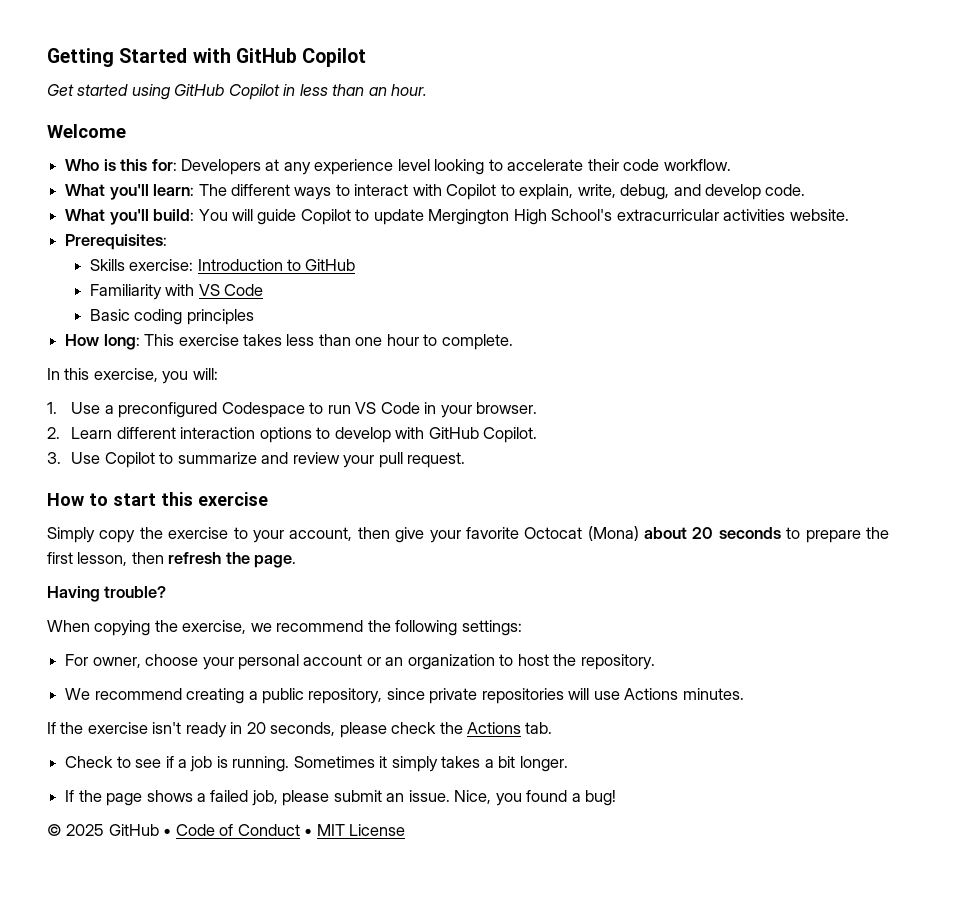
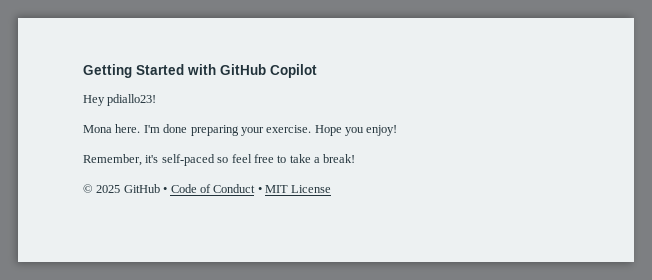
- Get started using GitHub Copilot in less than an hour.
- Welcome
- Who is this for: Developers at any experience level looking to accelerate their code workflow.
- What you'll learn: The different ways to interact with Copilot to explain, write, debug, and develop code.
- What you'll build: You will guide Copilot to update Mergington High School's extracurricular activities website.
- Prerequisites:
- Skills exercise: Introduction to GitHub
- Familiarity with VS Code
- Basic coding principles
- How long: This exercise takes less than one hour to complete.
- In this exercise, you will:
- 1. Use a preconfigured Codespace to run VS Code in your browser.
- 2. Learn different interaction options to develop with GitHub Copilot.
- 3. Use Copilot to summarize and review your pull request.
- How to start this exercise
- Simply copy the exercise to your account, then give your favorite Octocat (Mona) about 20 seconds to prepare the first lesson, then refresh the page.
- Having trouble?
- When copying the exercise, we recommend the following settings:
- For owner, choose your personal account or an organization to host the repository.
- We recommend creating a public repository, since private repositories will use Actions minutes.
- If the exercise isn't ready in 20 seconds, please check the Actions tab.
- Check to see if a job is running. Sometimes it simply takes a bit longer.
- If the page shows a failed job, please submit an issue. Nice, you found a bug!
+ Hey pdiallo23!
+ Mona here. I'm done preparing your exercise. Hope you enjoy!
+ Remember, it's self-paced so feel free to take a break!

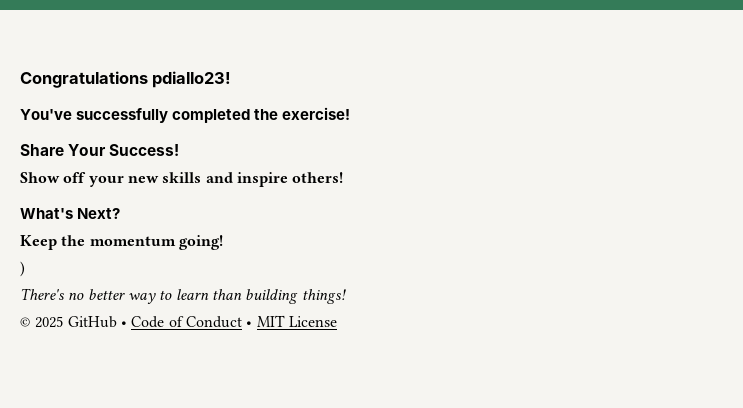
- Getting Started with GitHub Copilot
- Hey pdiallo23!
- Mona here. I'm done preparing your exercise. Hope you enjoy!
- Remember, it's self-paced so feel free to take a break!
+ Congratulations pdiallo23!
+ You've successfully completed the exercise!
+ Share Your Success!
+ Show off your new skills and inspire others!
+ What's Next?
+ Keep the momentum going!
+ )
+ There's no better way to learn than building things!

